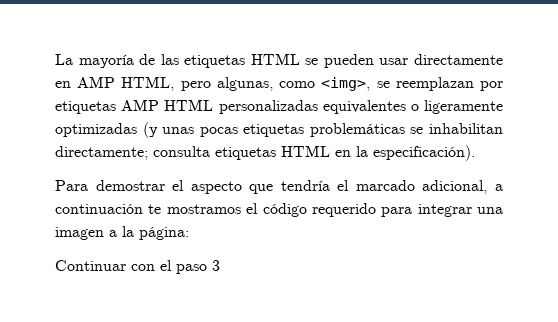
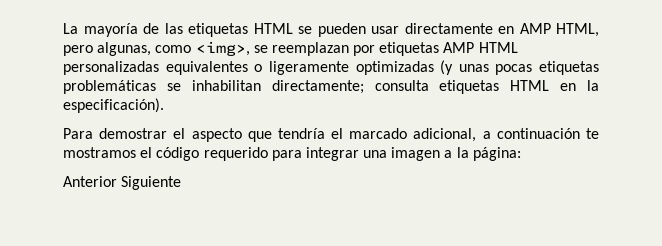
- Continuar con el paso 3
+ Anterior Siguiente

